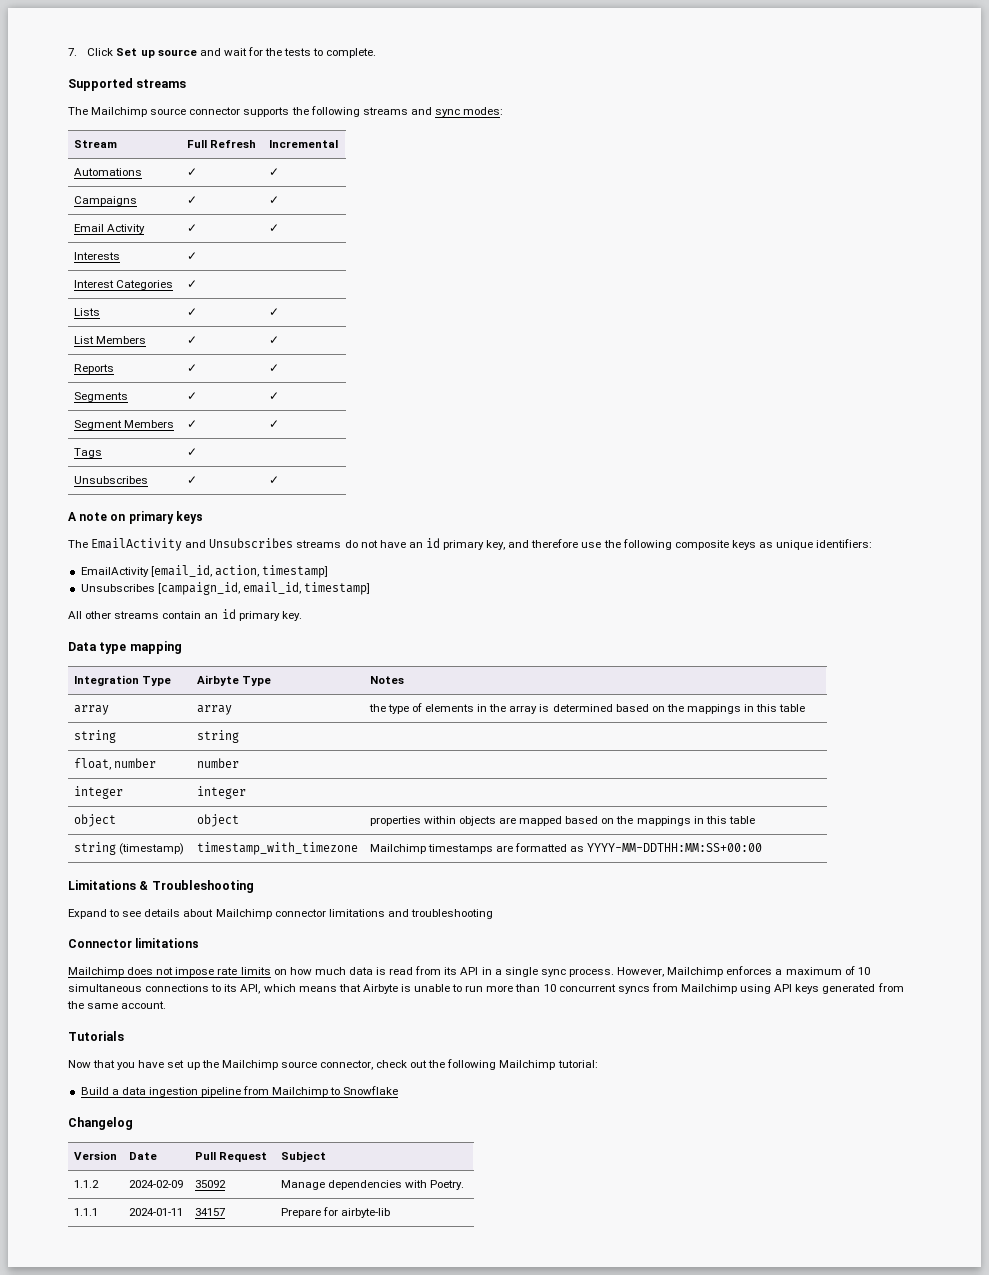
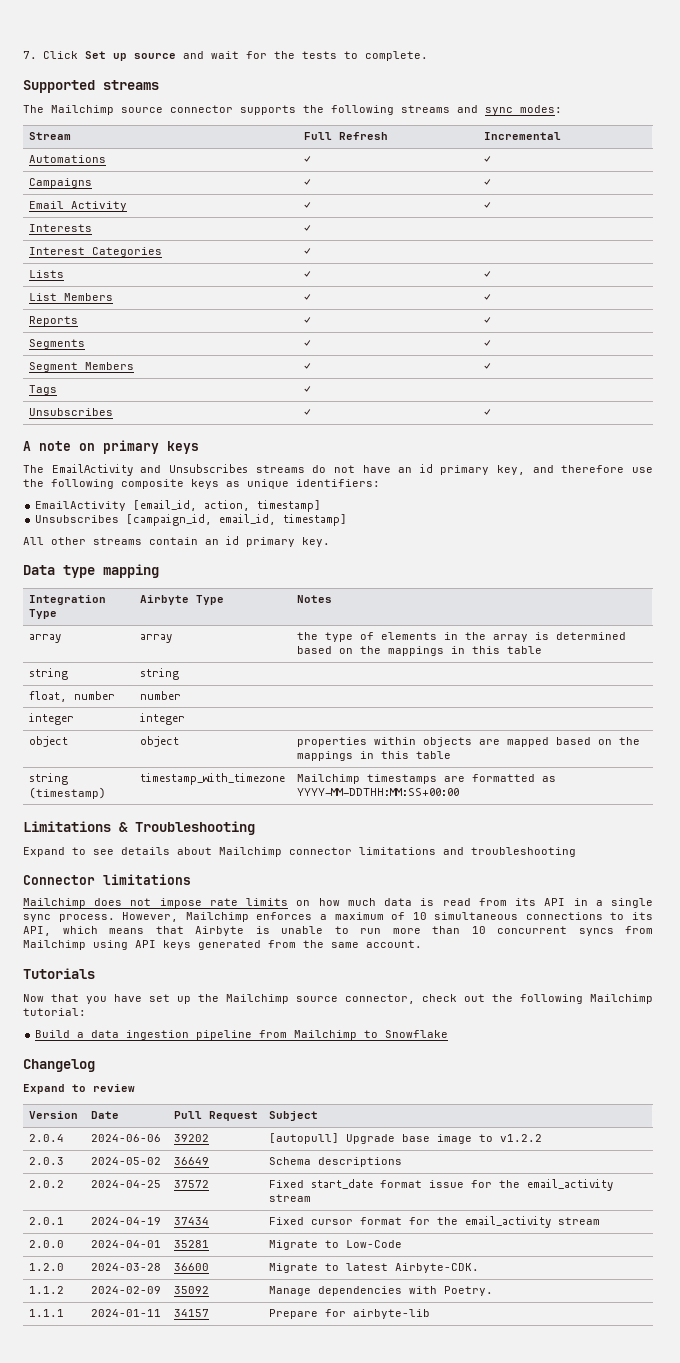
+ Expand to review
+ 2.0.4 | 2024-06-06 | 39202 | [autopull] Upgrade base image to v1.2.2
+ 2.0.3 | 2024-05-02 | 36649 | Schema descriptions
+ 2.0.2 | 2024-04-25 | 37572 | Fixed start_date format issue for the email_activity stream
+ 2.0.1 | 2024-04-19 | 37434 | Fixed cursor format for the email_activity stream
+ 2.0.0 | 2024-04-01 | 35281 | Migrate to Low-Code
+ 1.2.0 | 2024-03-28 | 36600 | Migrate to latest Airbyte-CDK.

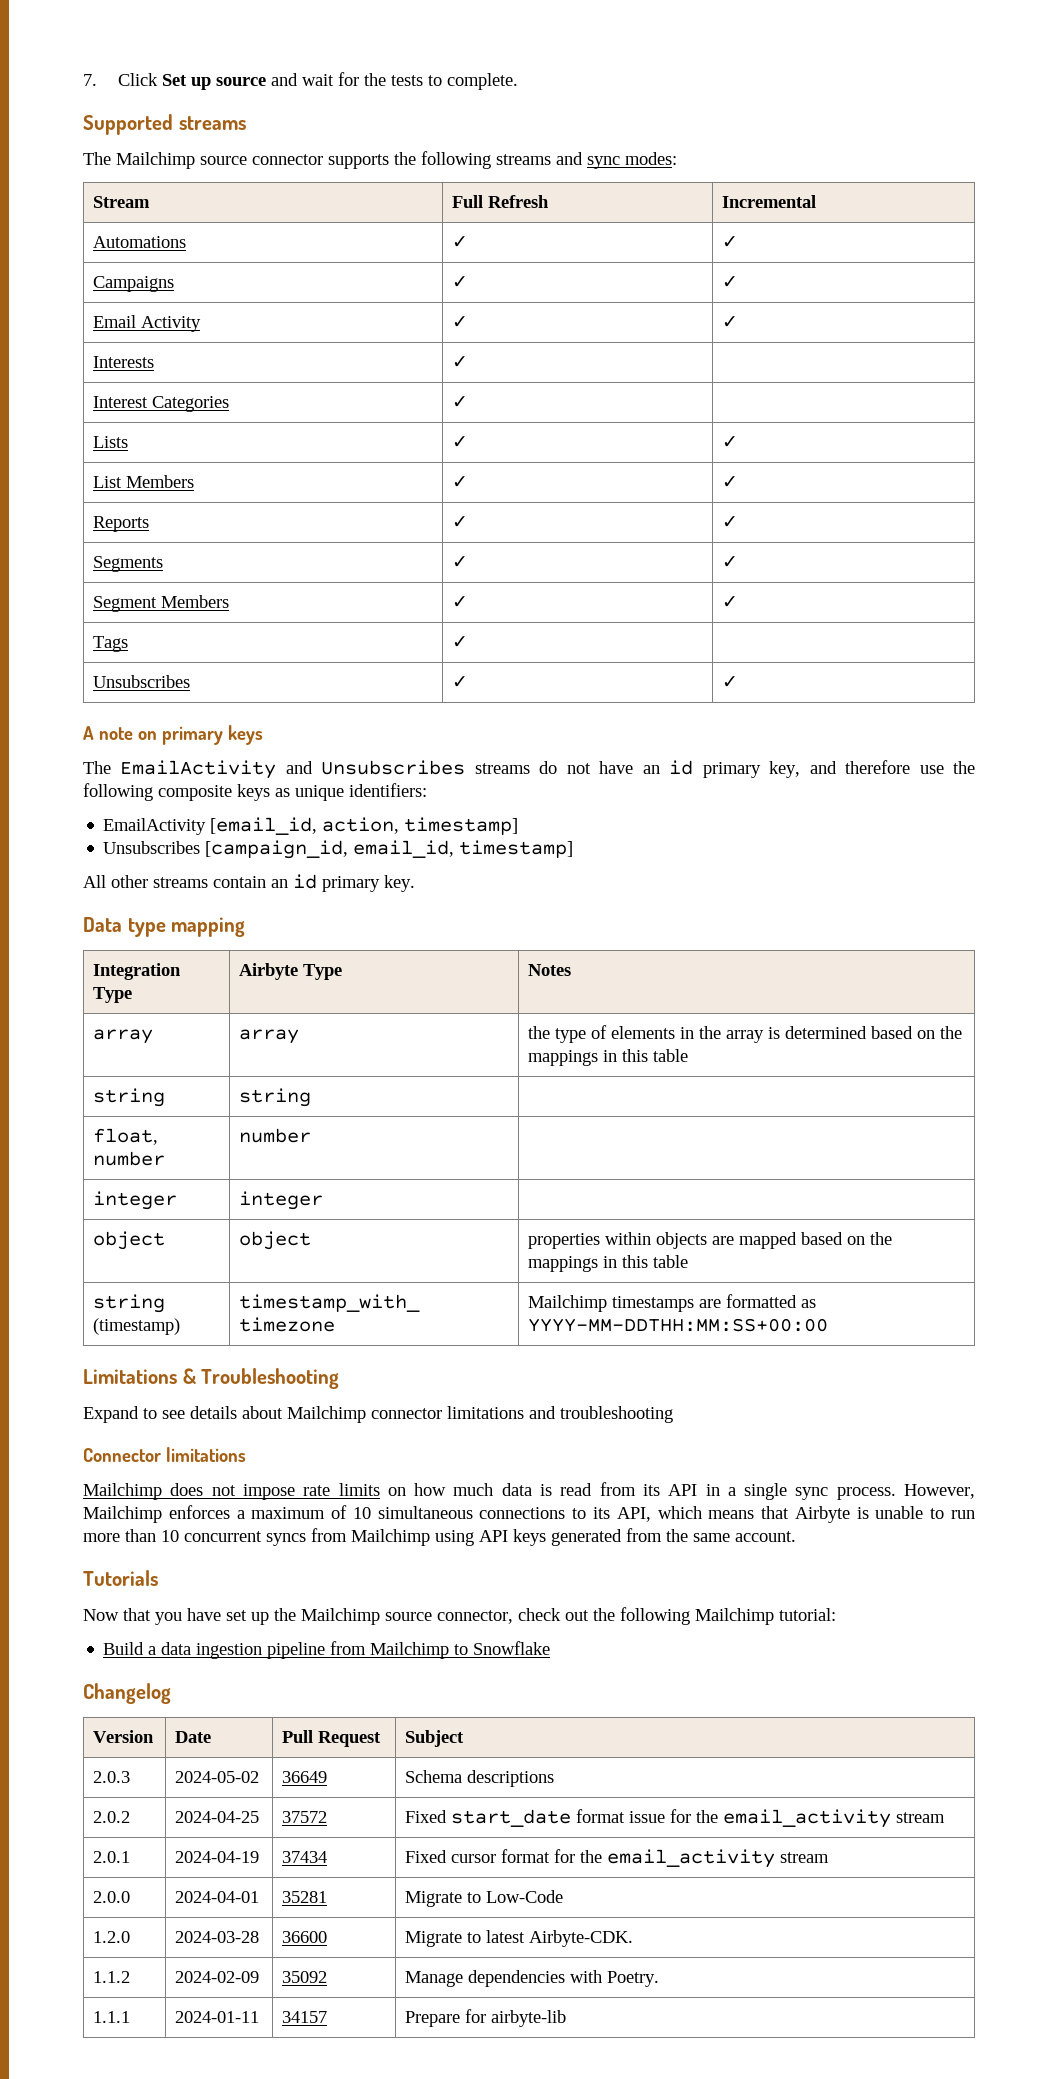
- Expand to review
- 2.0.4 | 2024-06-06 | 39202 | [autopull] Upgrade base image to v1.2.2

